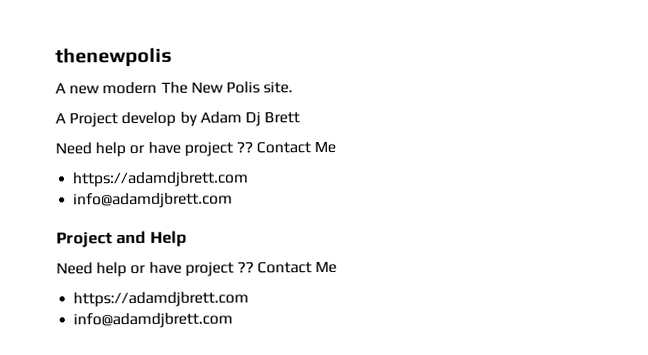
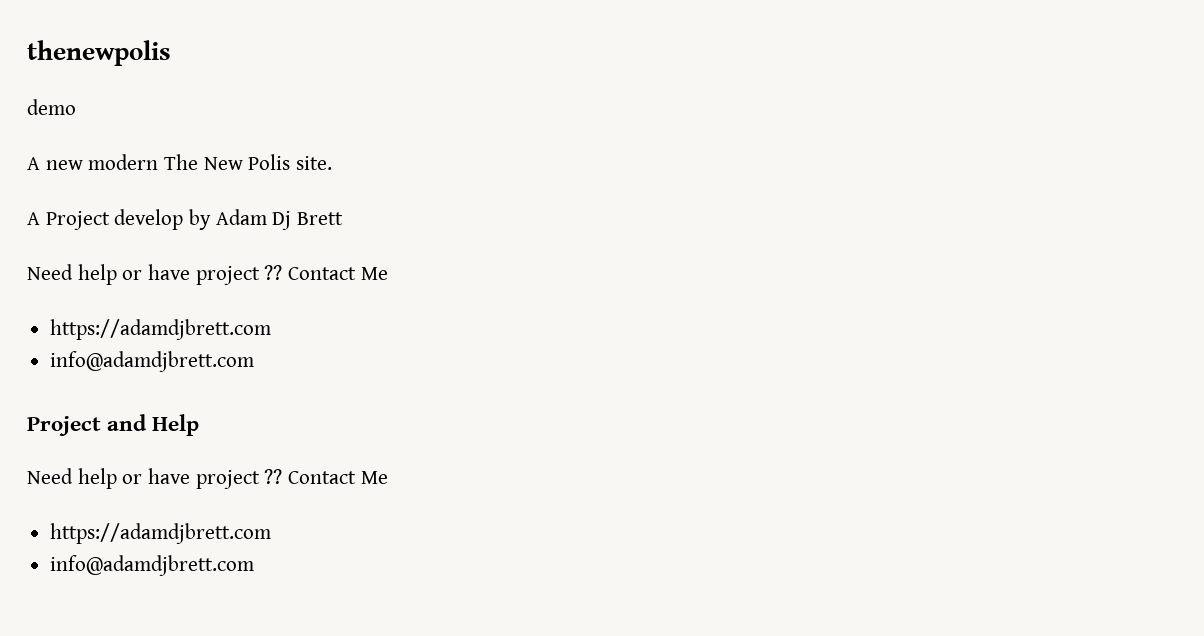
+ demo

